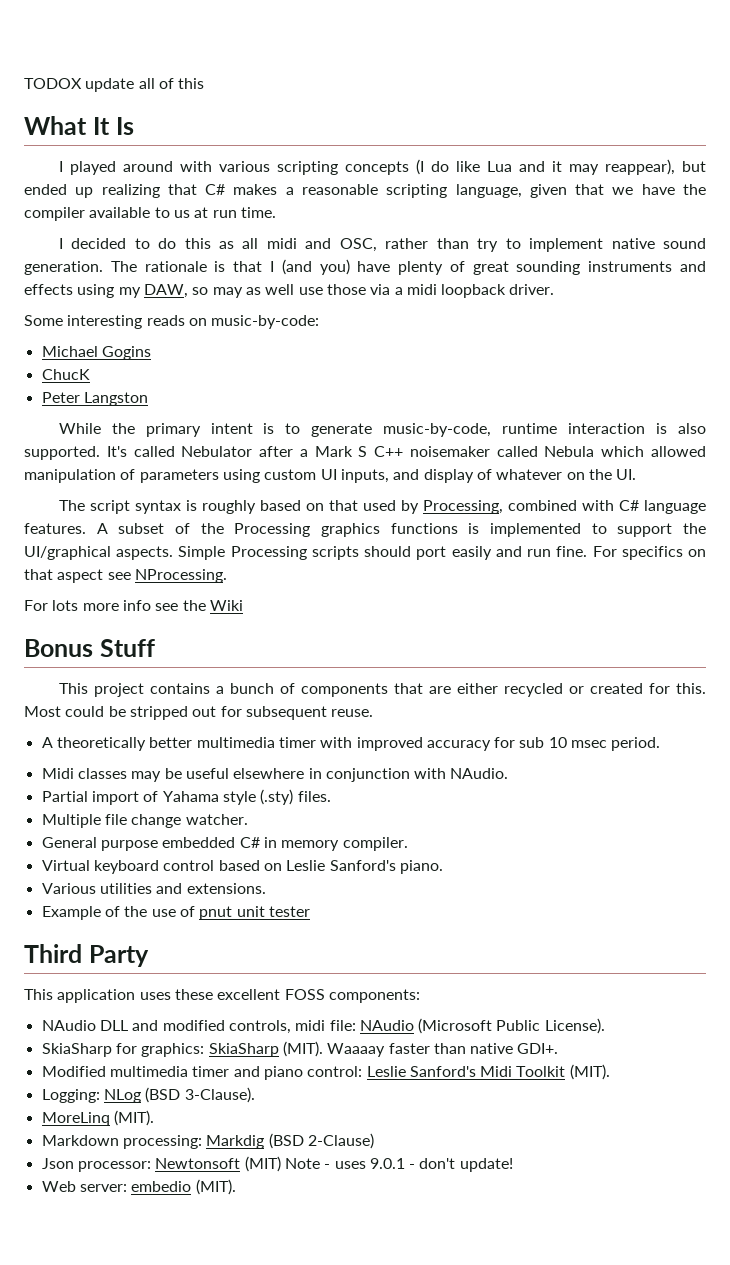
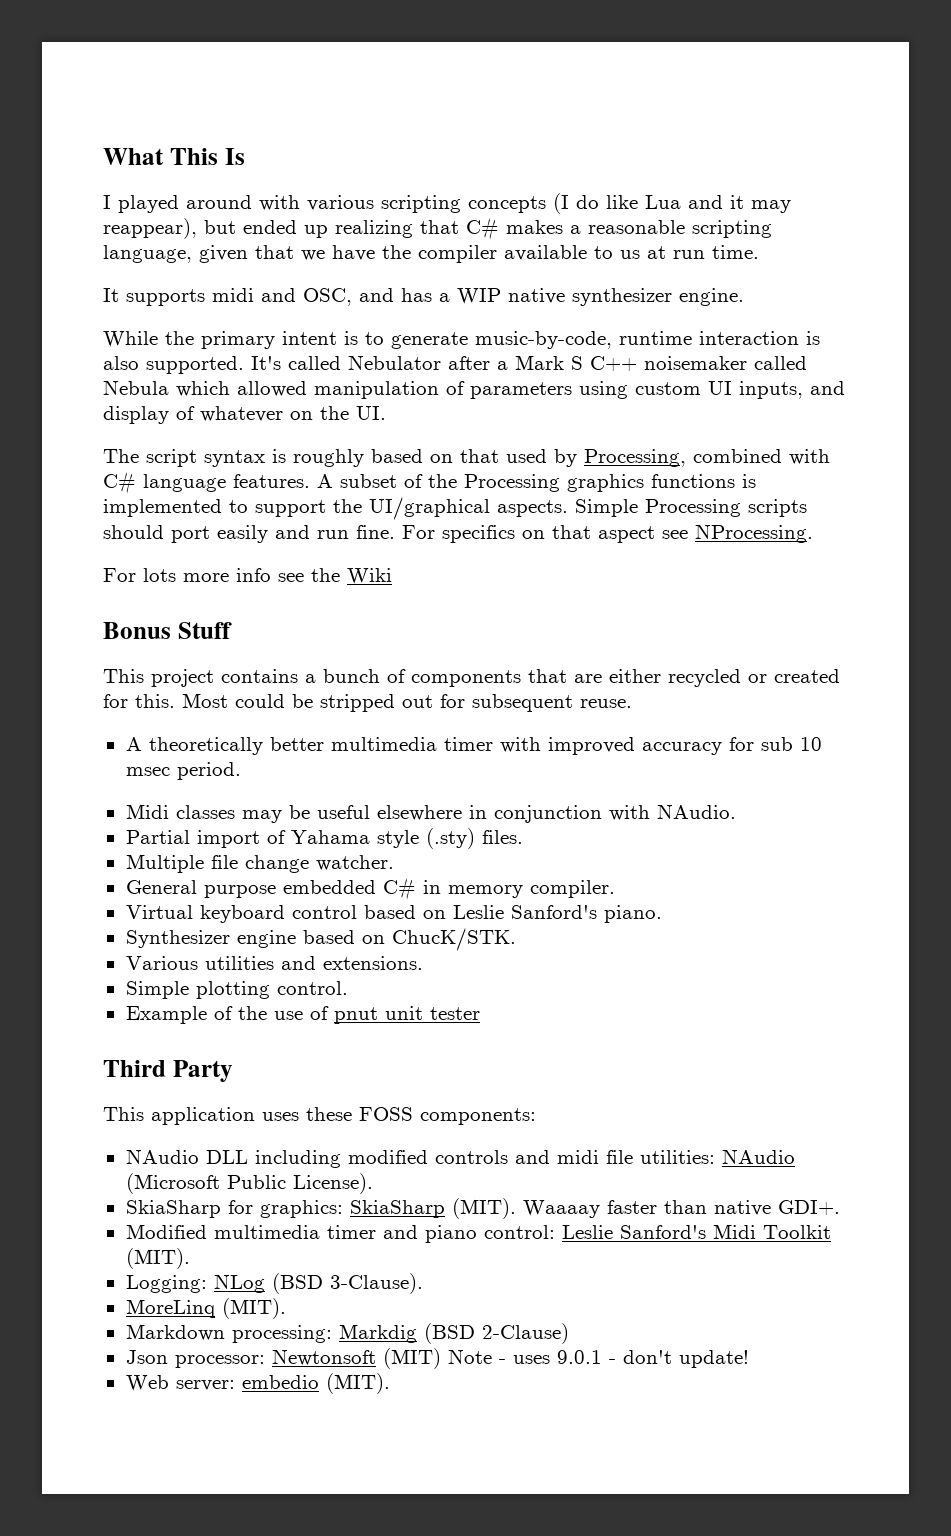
- TODOX update all of this
- What It Is
+ What This Is
- I decided to do this as all midi and OSC, rather than try to implement native sound generation. The rationale is that I (and you) have plenty of great sounding instruments and effects using my DAW, so may as well use those via a midi loopback driver.
- Some interesting reads on music-by-code:
- Michael Gogins
- ChucK
- Peter Langston
+ It supports midi and OSC, and has a WIP native synthesizer engine.
+ Synthesizer engine based on ChucK/STK.
+ Simple plotting control.
- This application uses these excellent FOSS components:
+ This application uses these FOSS components:
- NAudio DLL and modified controls, midi file: NAudio (Microsoft Public License).
+ NAudio DLL including modified controls and midi file utilities: NAudio (Microsoft Public License).

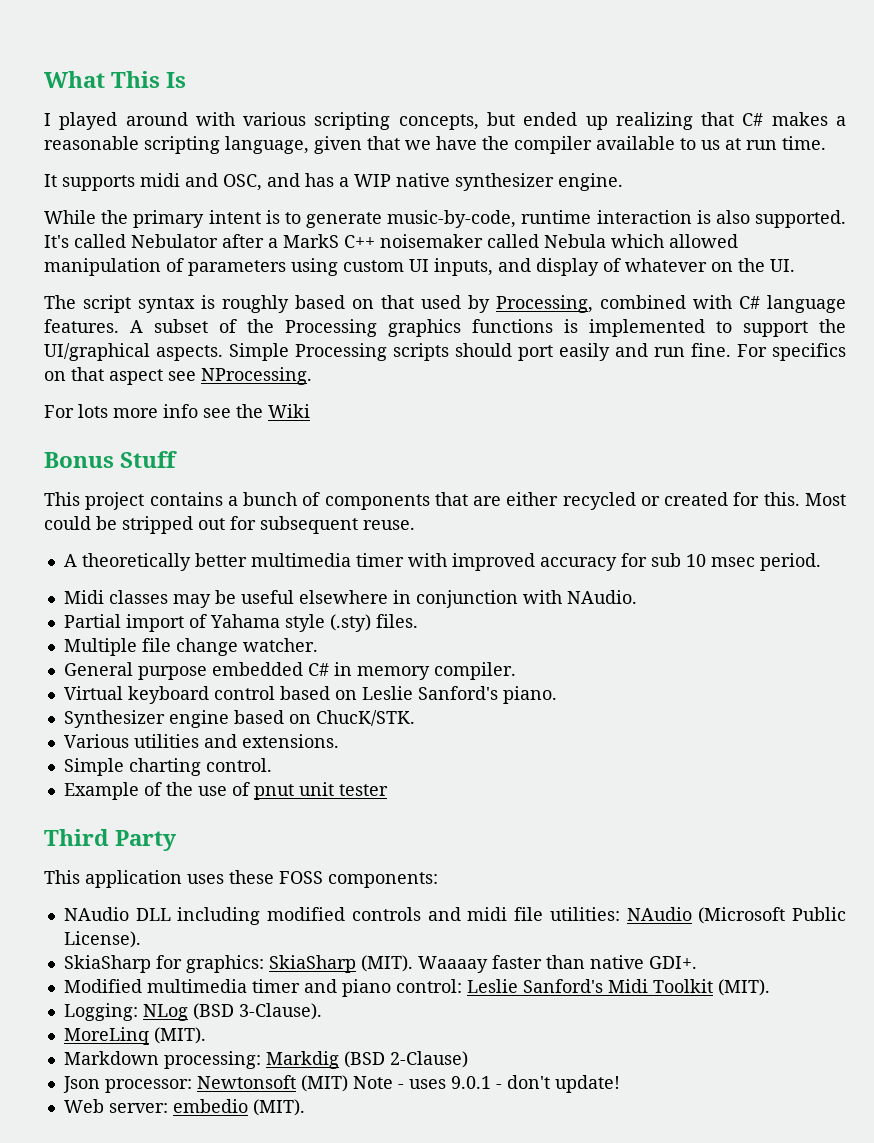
- I played around with various scripting concepts (I do like Lua and it may reappear), but ended up realizing that C# makes a reasonable scripting language, given that we have the compiler available to us at run time.
+ I played around with various scripting concepts, but ended up realizing that C# makes a reasonable scripting language, given that we have the compiler available to us at run time.
- It's called Nebulator after a Mark S C++ noisemaker called Nebula which allowed manipulation of parameters using custom UI inputs, and display of whatever on the UI.
+ It's called Nebulator after a MarkS C++ noisemaker called Nebula which allowed manipulation of parameters using custom UI inputs, and display of whatever on the UI.
- Simple plotting control.
+ Simple charting control.

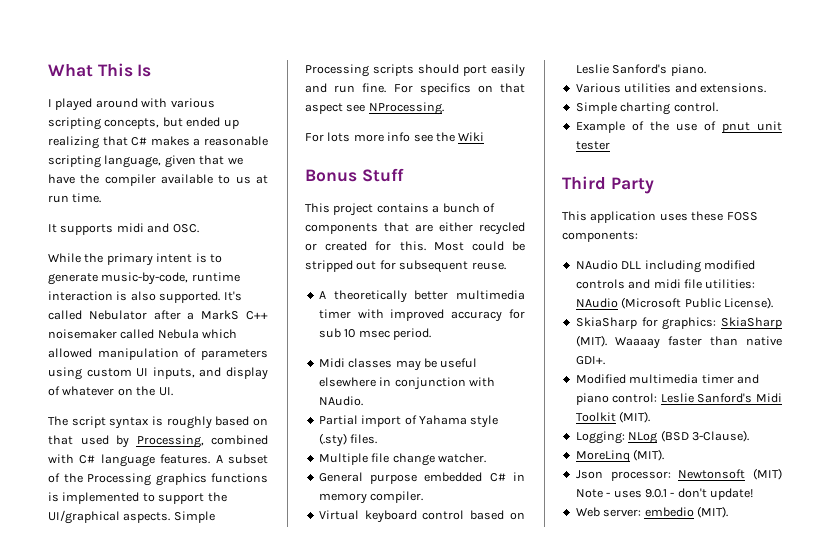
- It supports midi and OSC, and has a WIP native synthesizer engine.
+ It supports midi and OSC.
- Synthesizer engine based on ChucK/STK.
- Markdown processing: Markdig (BSD 2-Clause)

